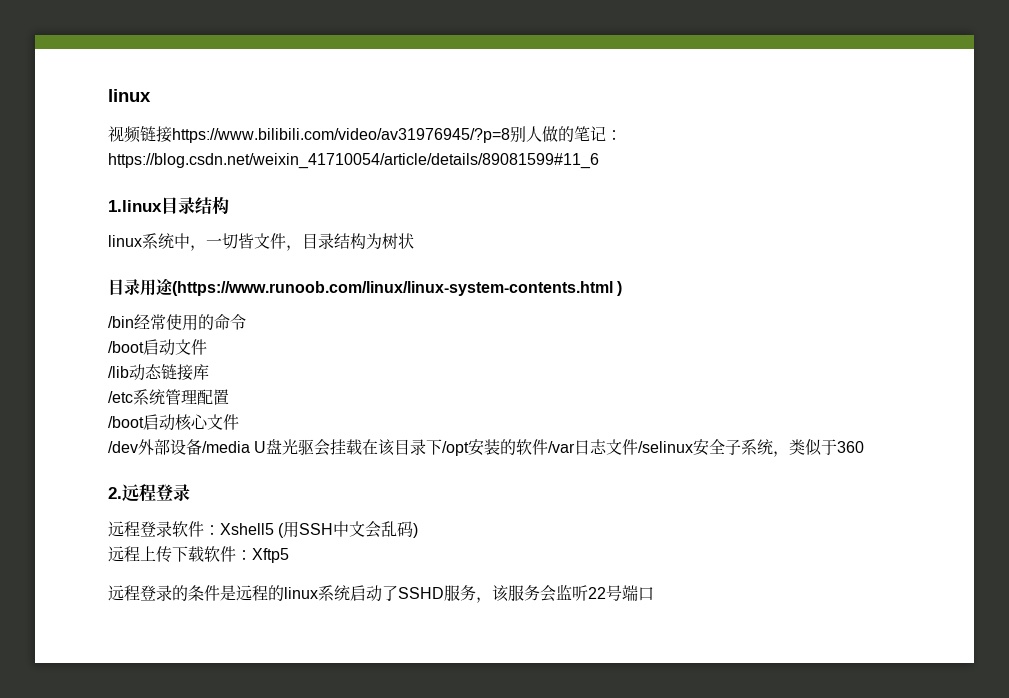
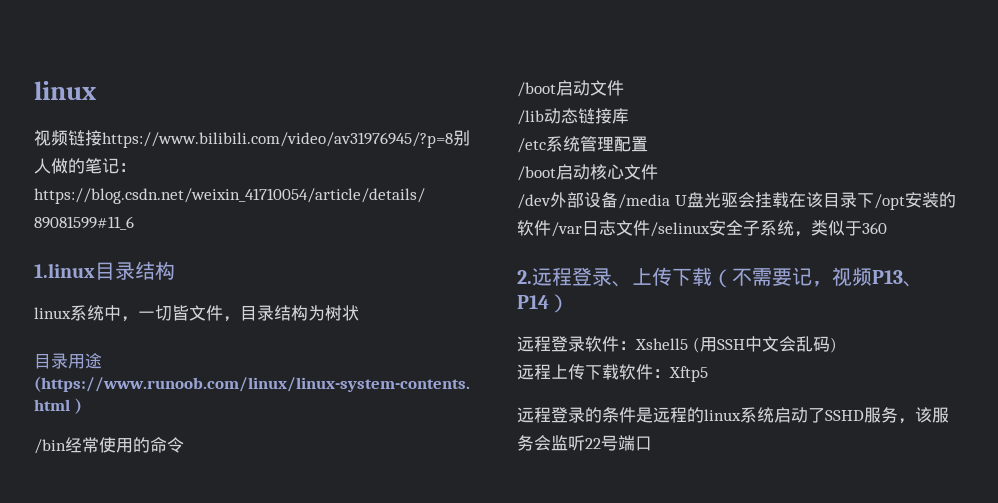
- 2.远程登录
+ 2.远程登录、上传下载（不需要记，视频P13、P14）

